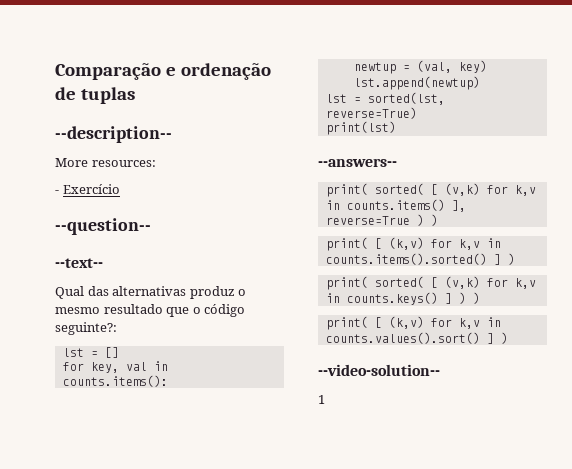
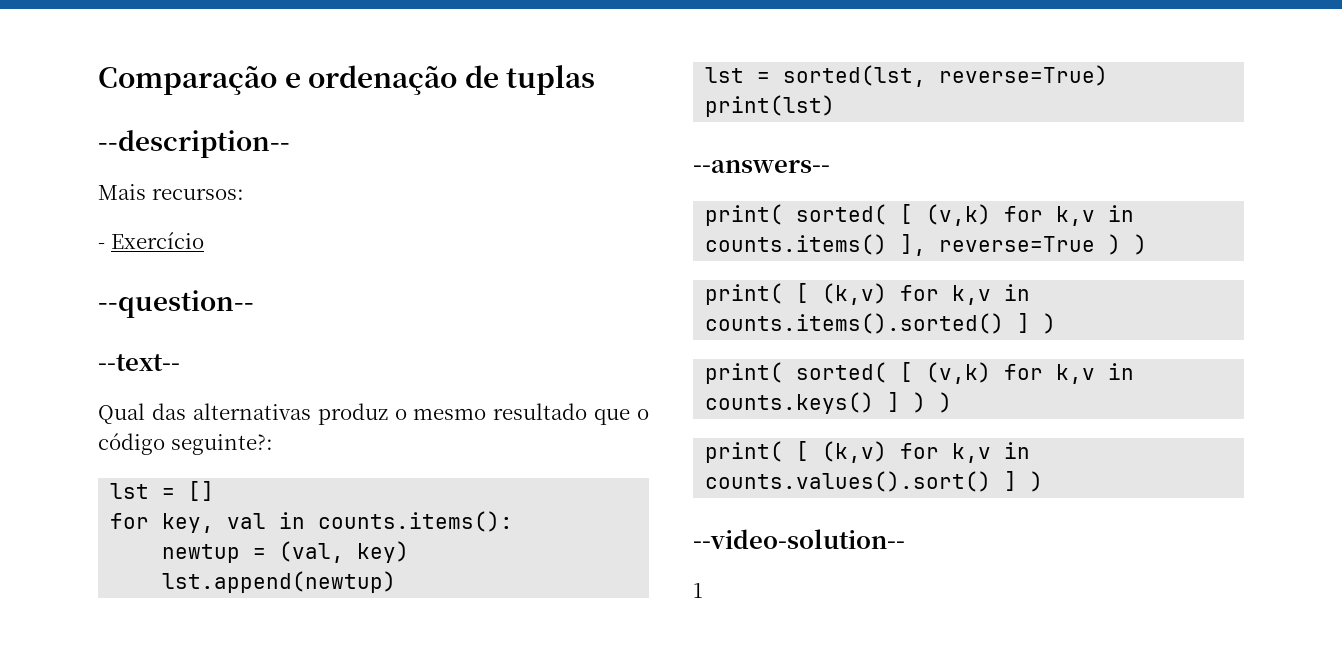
- More resources:
+ Mais recursos:

